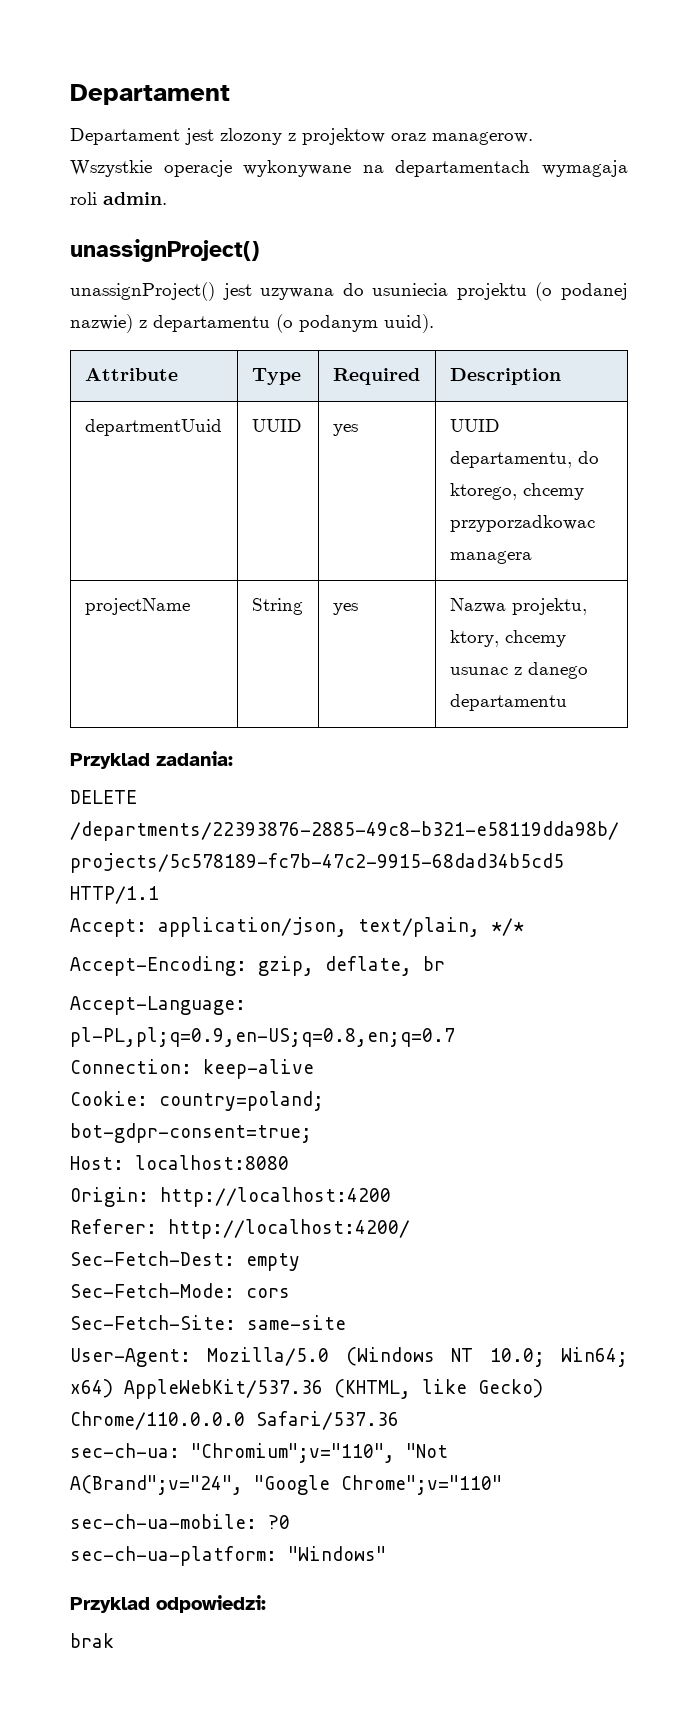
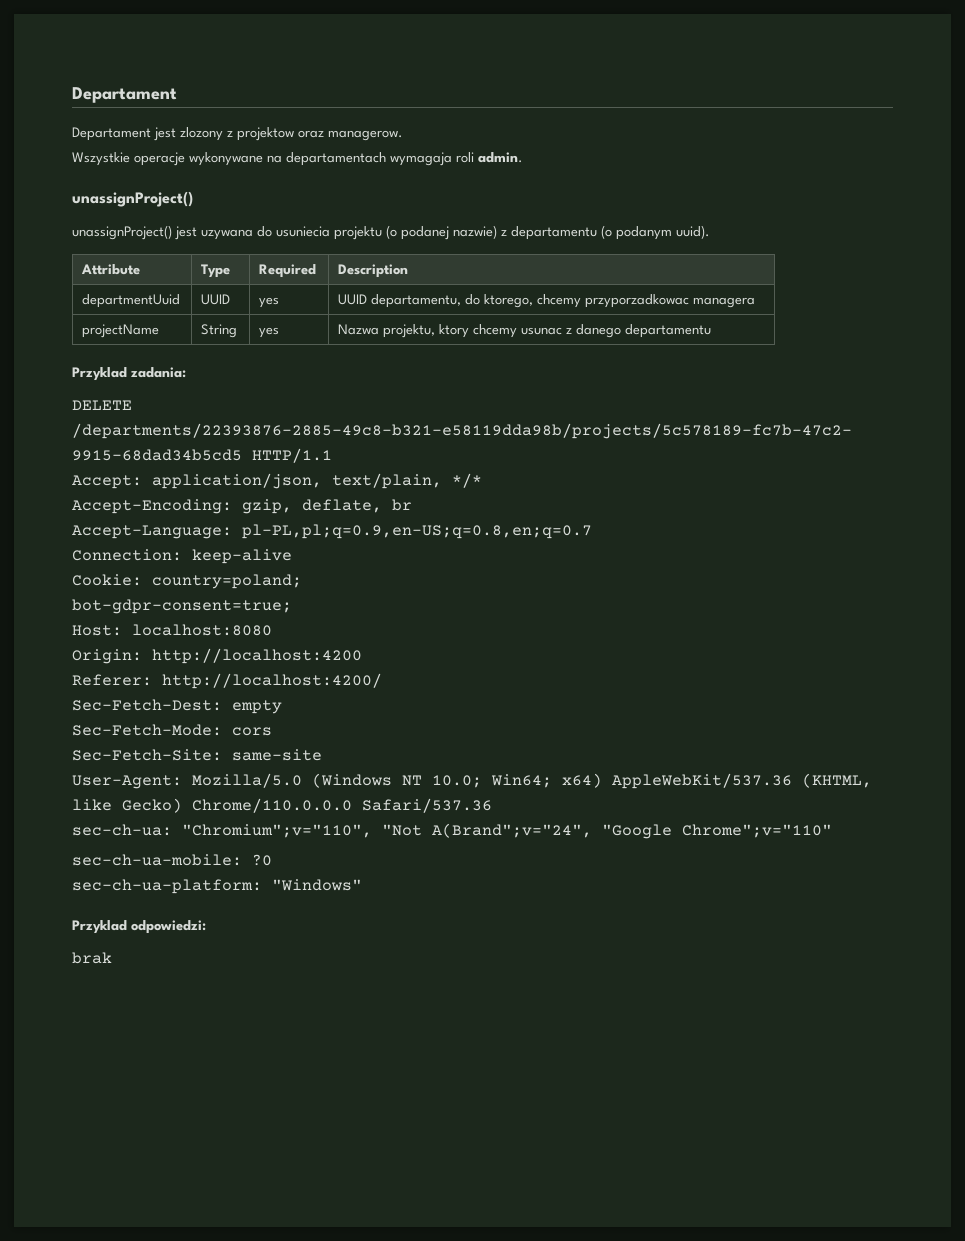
- projectName | String | yes | Nazwa projektu, ktory, chcemy usunac z danego departamentu
+ projectName | String | yes | Nazwa projektu, ktory chcemy usunac z danego departamentu

